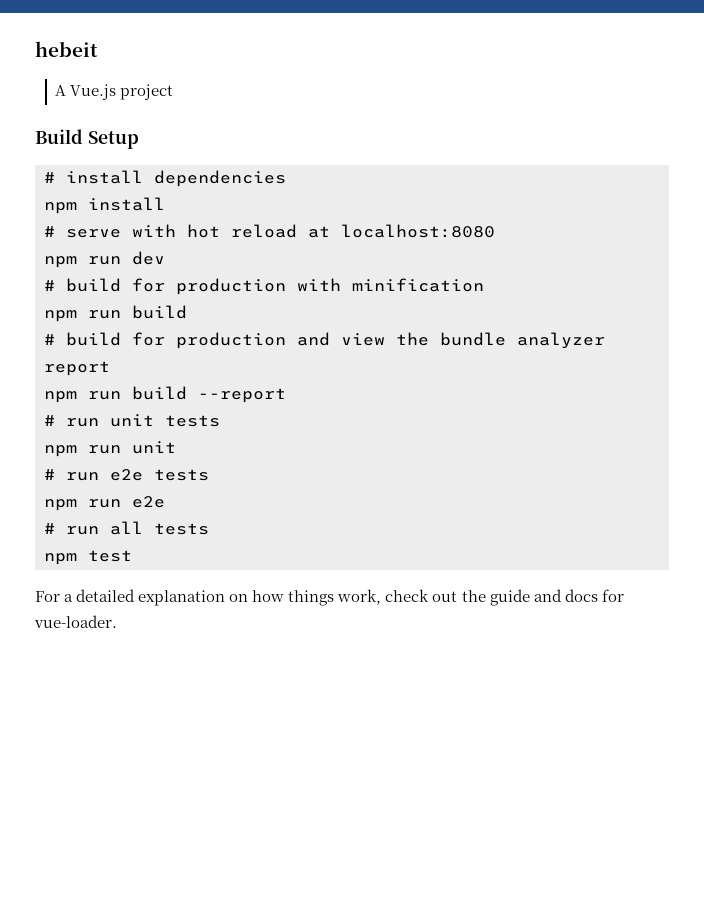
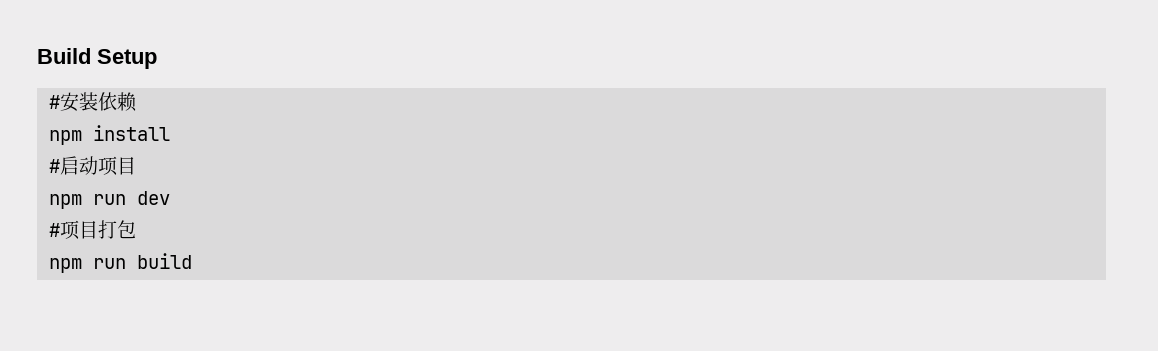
- hebeit
- A Vue.js project
- # install dependencies
+ #安装依赖
- # serve with hot reload at localhost:8080
+ #启动项目
  npm run dev
- # build for production with minification
+ #项目打包
  npm run build
- # build for production and view the bundle analyzer report
- npm run build --report
- # run unit tests
- npm run unit
- # run e2e tests
- npm run e2e
- # run all tests
- npm test
- For a detailed explanation on how things work, check out the guide and docs for vue-loader.

